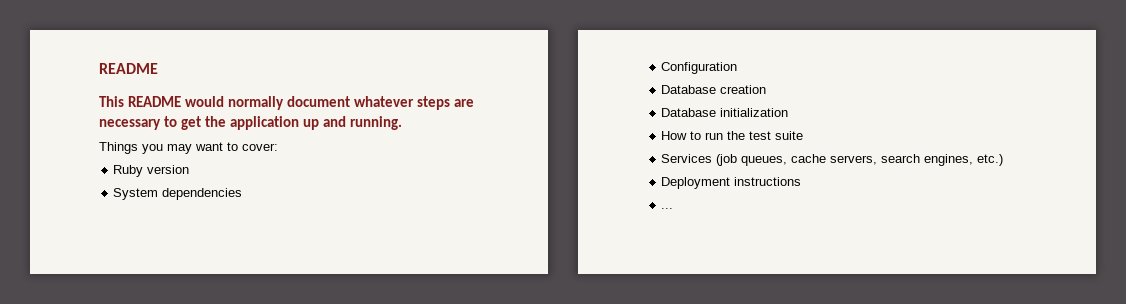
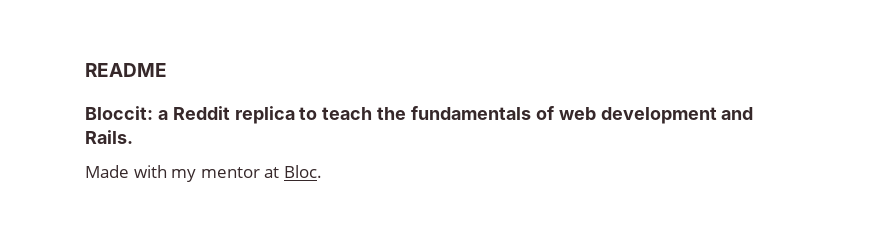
- This README would normally document whatever steps are necessary to get the application up and running.
- Things you may want to cover:
- Ruby version
- System dependencies
- Configuration
- Database creation
- Database initialization
- How to run the test suite
- Services (job queues, cache servers, search engines, etc.)
- Deployment instructions
- ...
+ Bloccit: a Reddit replica to teach the fundamentals of web development and Rails.
+ Made with my mentor at Bloc.

